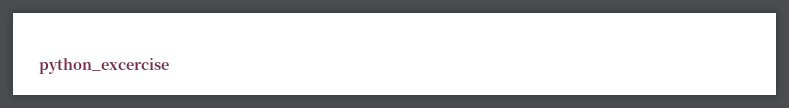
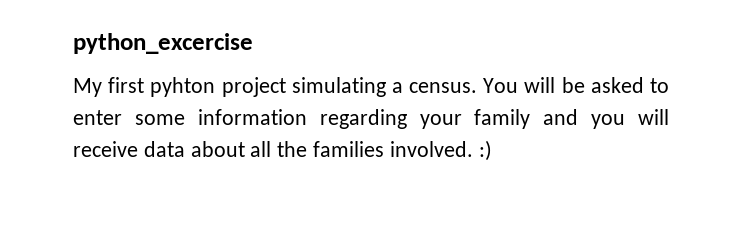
+ My first pyhton project simulating a census. You will be asked to enter some information regarding your family and you will receive data about all the families involved. :)

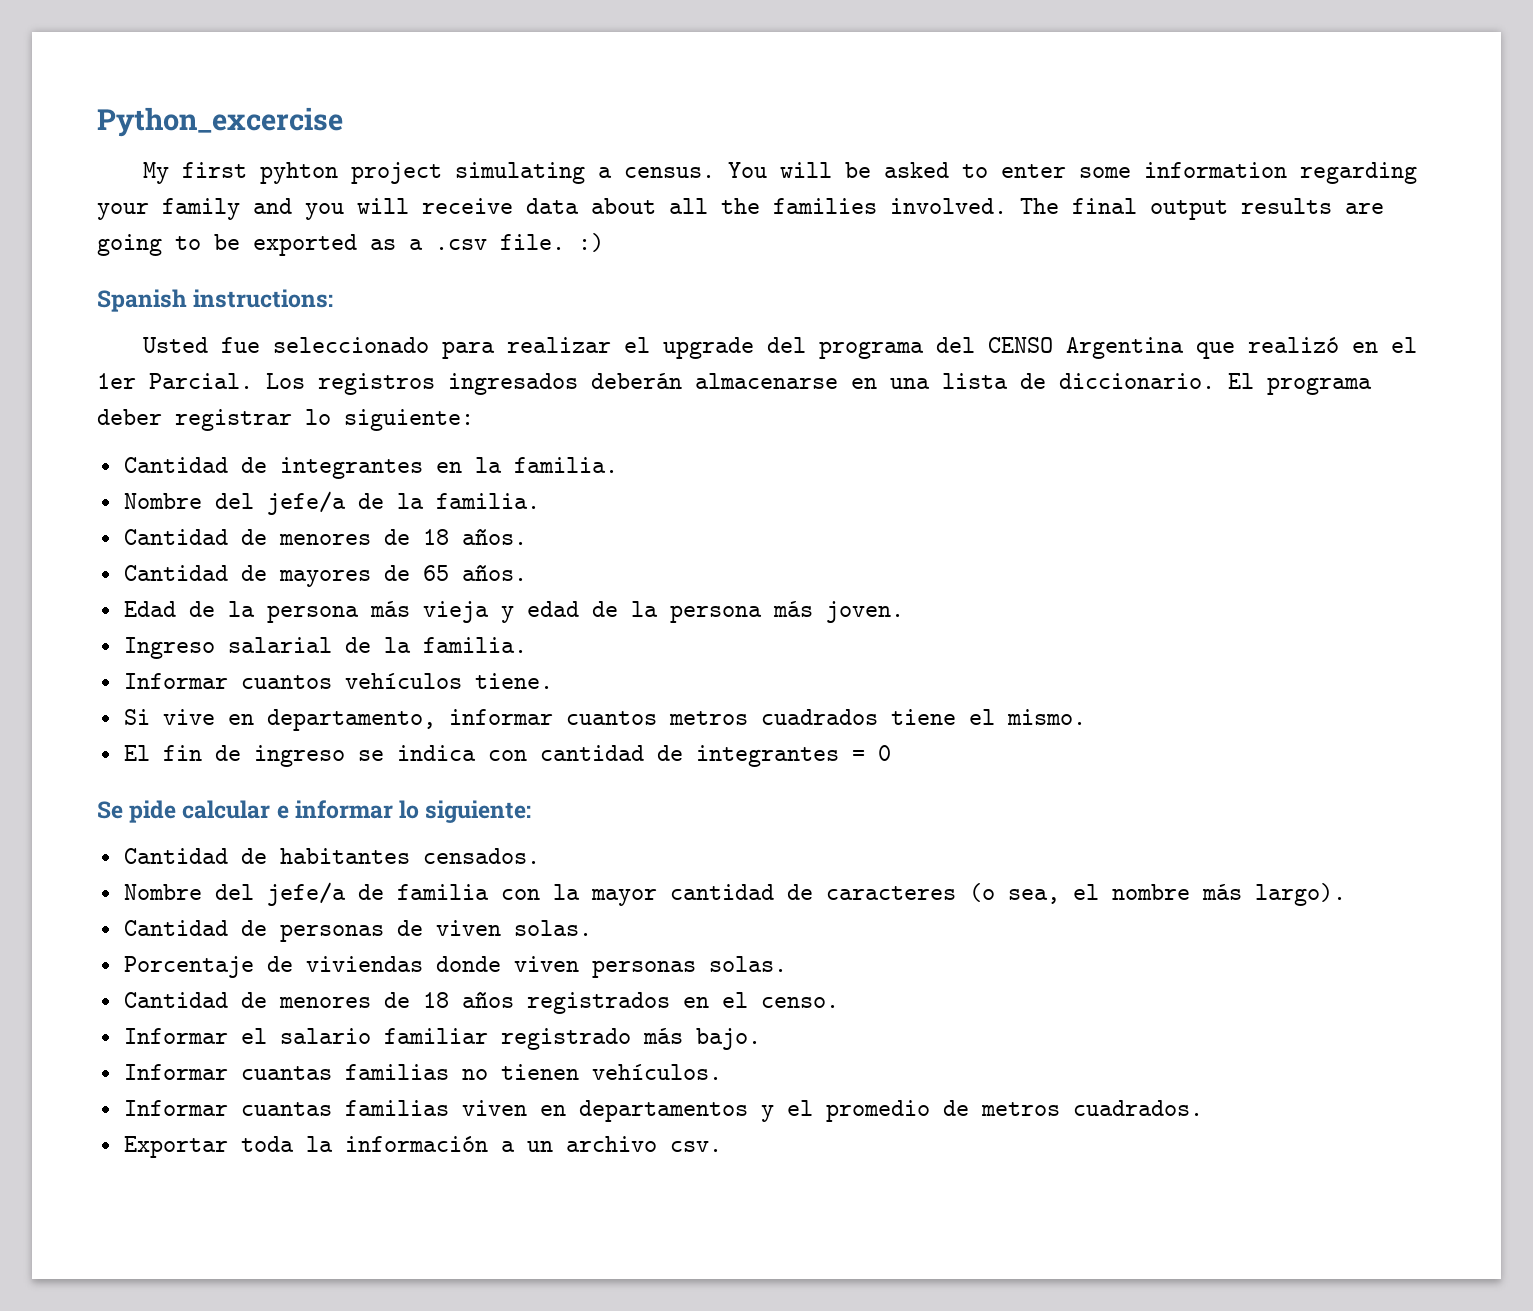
- python_excercise
+ Python_excercise
- You will be asked to enter some information regarding your family and you will receive data about all the families involved. :)
+ You will be asked to enter some information regarding your family and you will receive data about all the families involved. The final output results are going to be exported as a .csv file. :)
+ Spanish instructions:
+ Usted fue seleccionado para realizar el upgrade del programa del CENSO Argentina que realizó en el 1er Parcial. Los registros ingresados deberán almacenarse en una lista de diccionario. El programa deber registrar lo siguiente:
+ Cantidad de integrantes en la familia.
+ Nombre del jefe/a de la familia.
+ Cantidad de menores de 18 años.
+ Cantidad de mayores de 65 años.
+ Edad de la persona más vieja y edad de la persona más joven.
+ Ingreso salarial de la familia.
+ Informar cuantos vehículos tiene.
+ Si vive en departamento, informar cuantos metros cuadrados tiene el mismo.
+ El fin de ingreso se indica con cantidad de integrantes = 0
+ Se pide calcular e informar lo siguiente:
+ Cantidad de habitantes censados.
+ Nombre del jefe/a de familia con la mayor cantidad de caracteres (o sea, el nombre más largo).
+ Cantidad de personas de viven solas.
+ Porcentaje de viviendas donde viven personas solas.
+ Cantidad de menores de 18 años registrados en el censo.
+ Informar el salario familiar registrado más bajo.
+ Informar cuantas familias no tienen vehículos.
+ Informar cuantas familias viven en departamentos y el promedio de metros cuadrados.
+ Exportar toda la información a un archivo csv.

